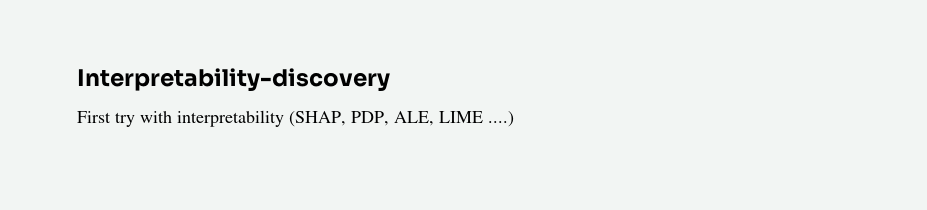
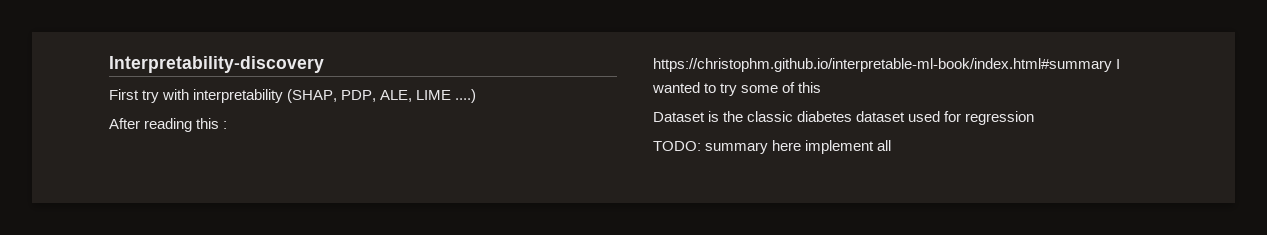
+ After reading this : https://christophm.github.io/interpretable-ml-book/index.html#summary I wanted to try some of this
+ Dataset is the classic diabetes dataset used for regression
+ TODO: summary here implement all

